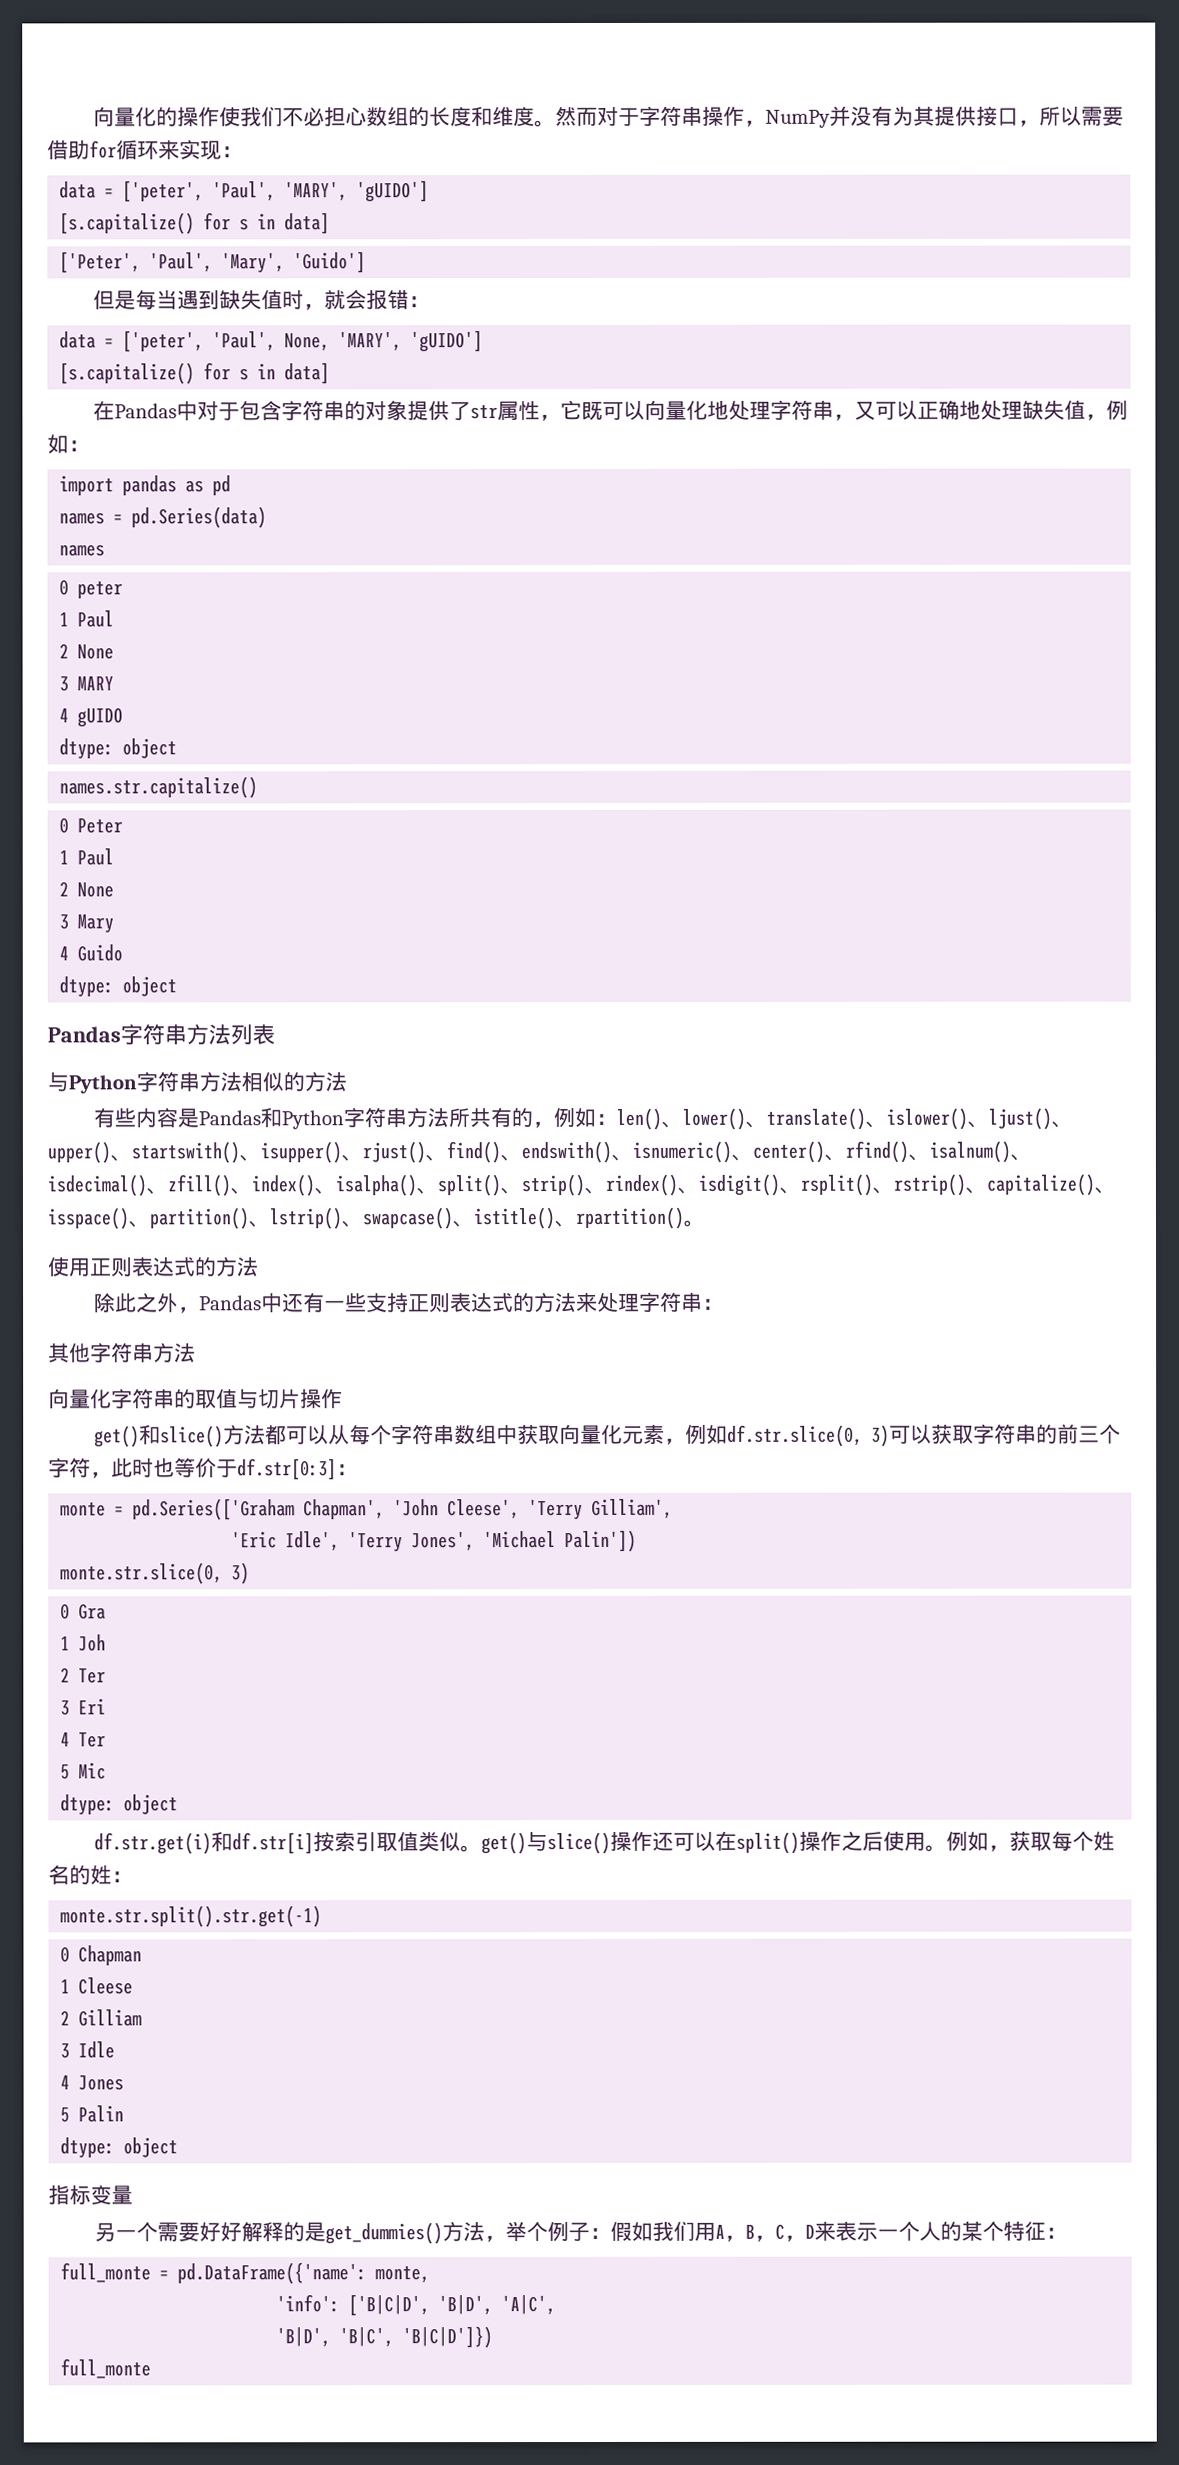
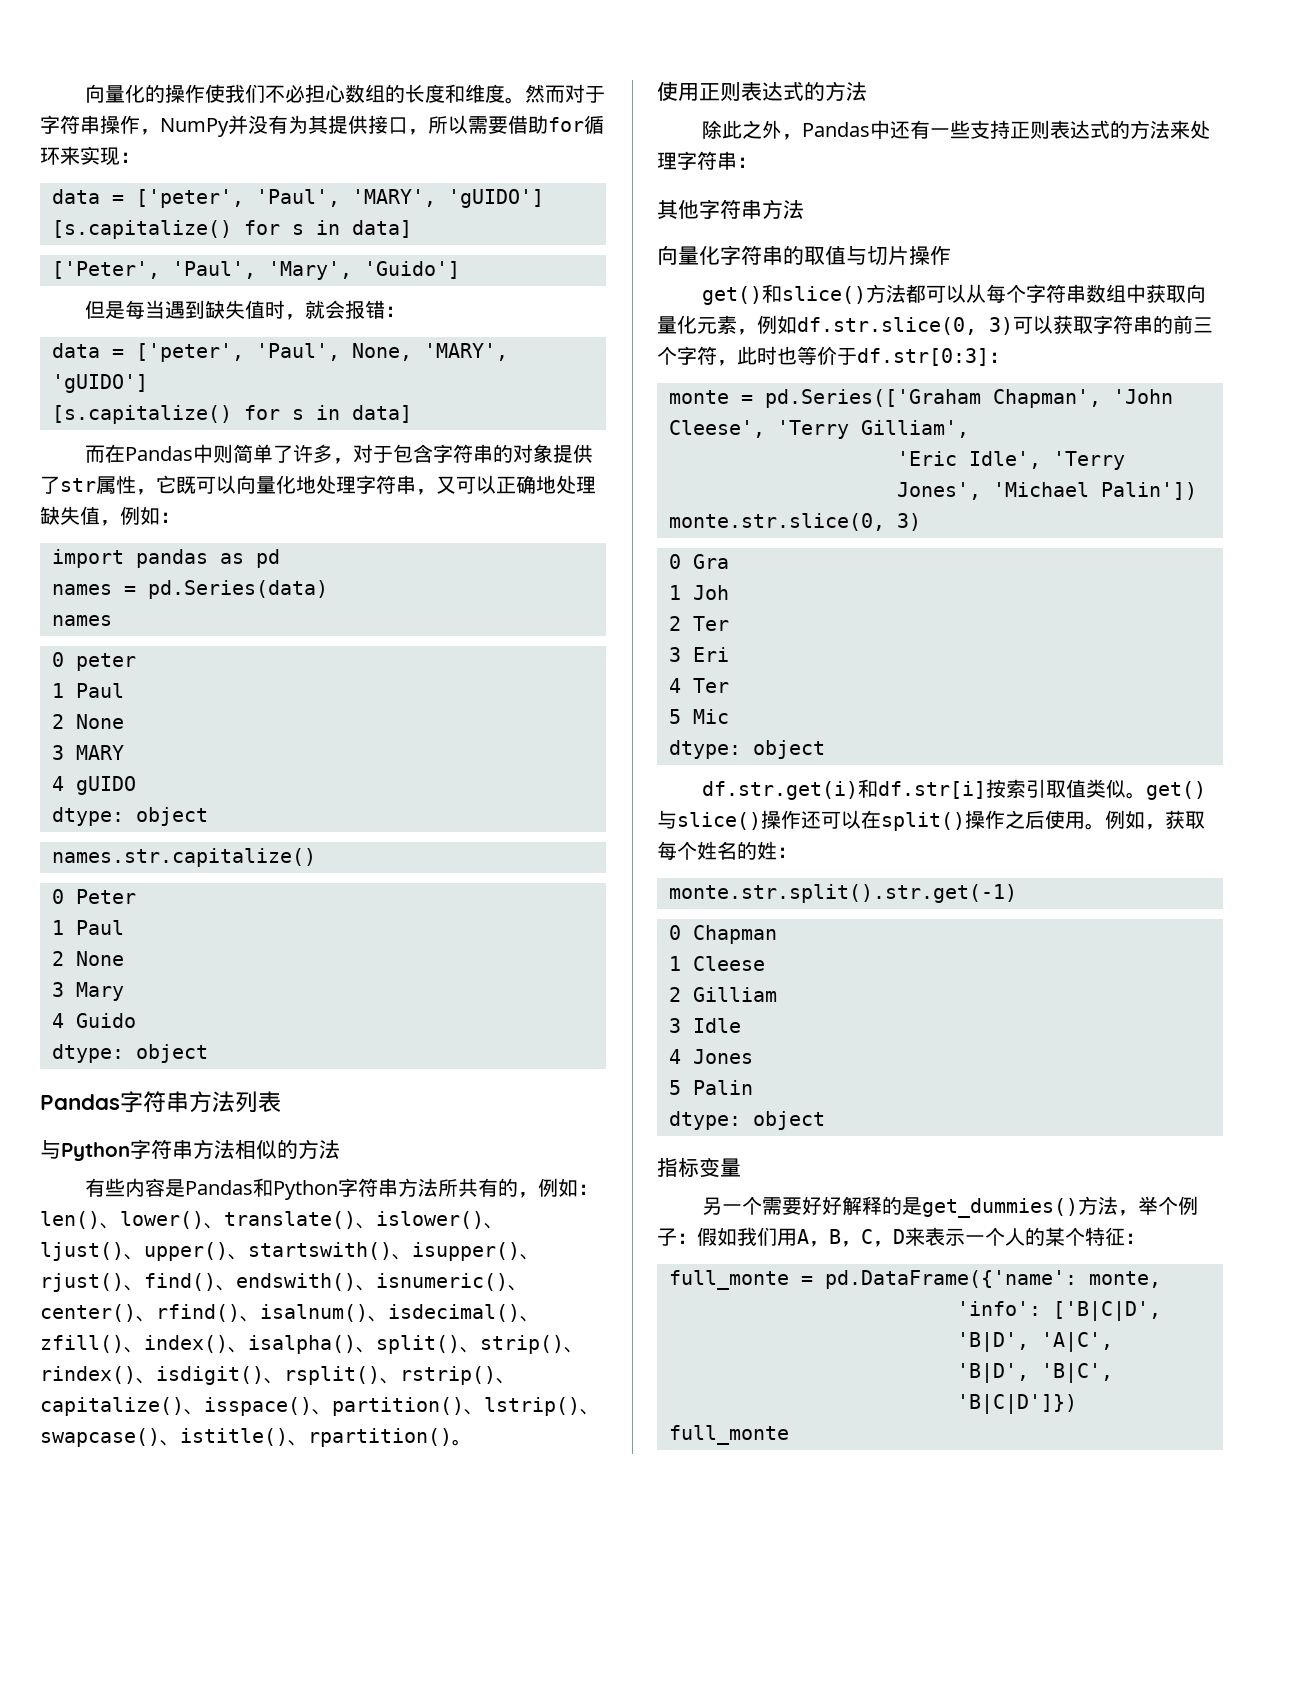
- 在Pandas中对于包含字符串的对象提供了str属性，它既可以向量化地处理字符串，又可以正确地处理缺失值，例如：
+ 而在Pandas中则简单了许多，对于包含字符串的对象提供了str属性，它既可以向量化地处理字符串，又可以正确地处理缺失值，例如：

